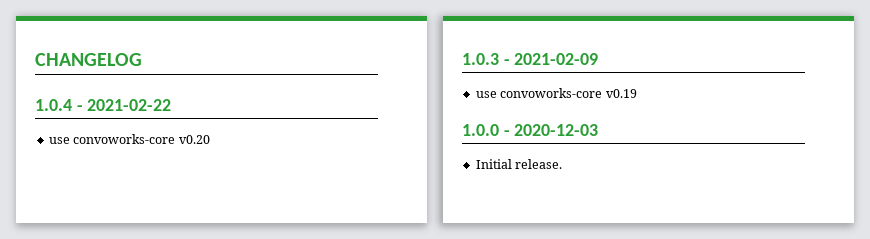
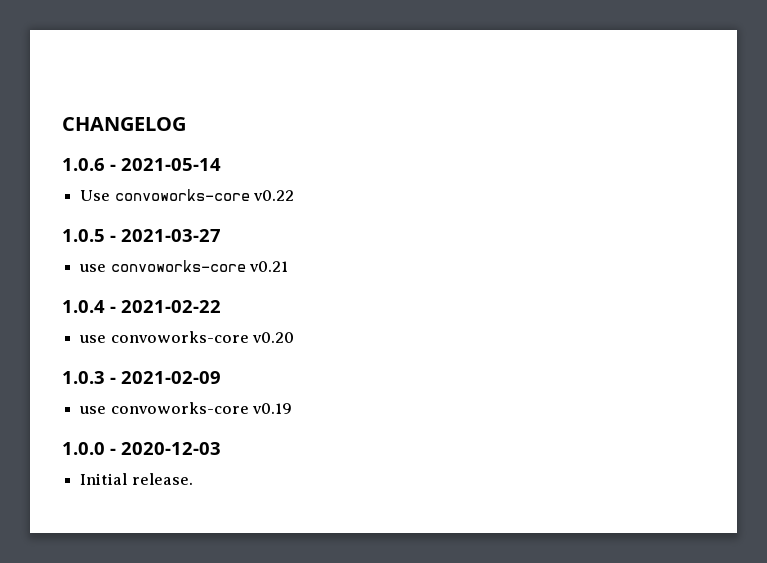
+ 1.0.6 - 2021-05-14
+ Use convoworks-core v0.22
+ 1.0.5 - 2021-03-27
+ use convoworks-core v0.21

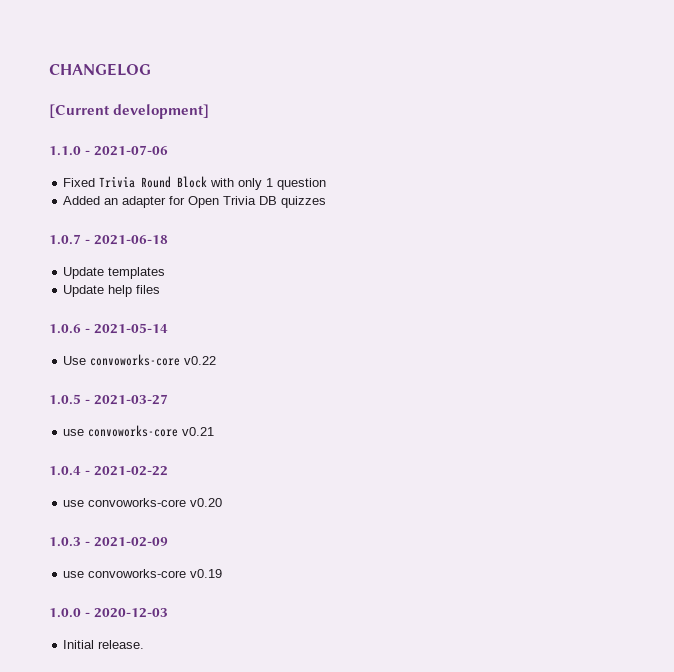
+ [Current development]
+ 1.1.0 - 2021-07-06
+ Fixed Trivia Round Block with only 1 question
+ Added an adapter for Open Trivia DB quizzes
+ 1.0.7 - 2021-06-18
+ Update templates
+ Update help files

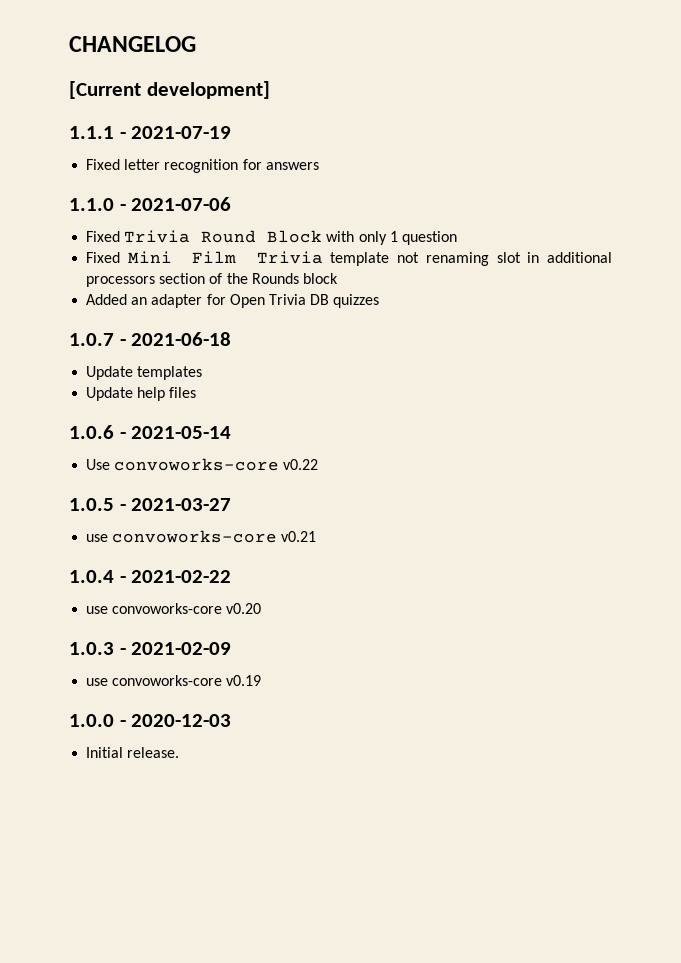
+ 1.1.1 - 2021-07-19
+ Fixed letter recognition for answers
+ Fixed Mini Film Trivia template not renaming slot in additional processors section of the Rounds block

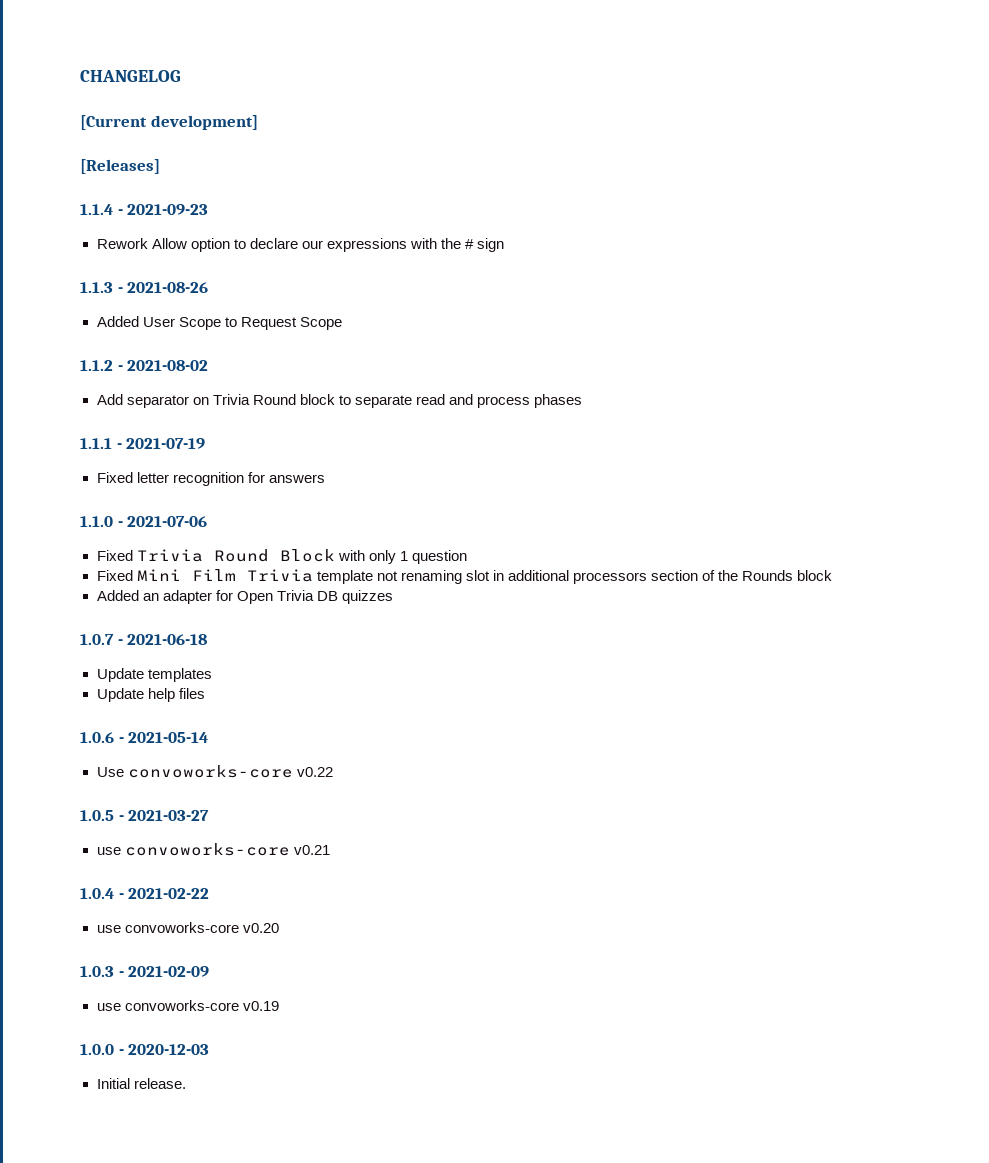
+ [Releases]
+ 1.1.4 - 2021-09-23
+ Rework Allow option to declare our expressions with the # sign
+ 1.1.3 - 2021-08-26
+ Added User Scope to Request Scope
+ 1.1.2 - 2021-08-02
+ Add separator on Trivia Round block to separate read and process phases

